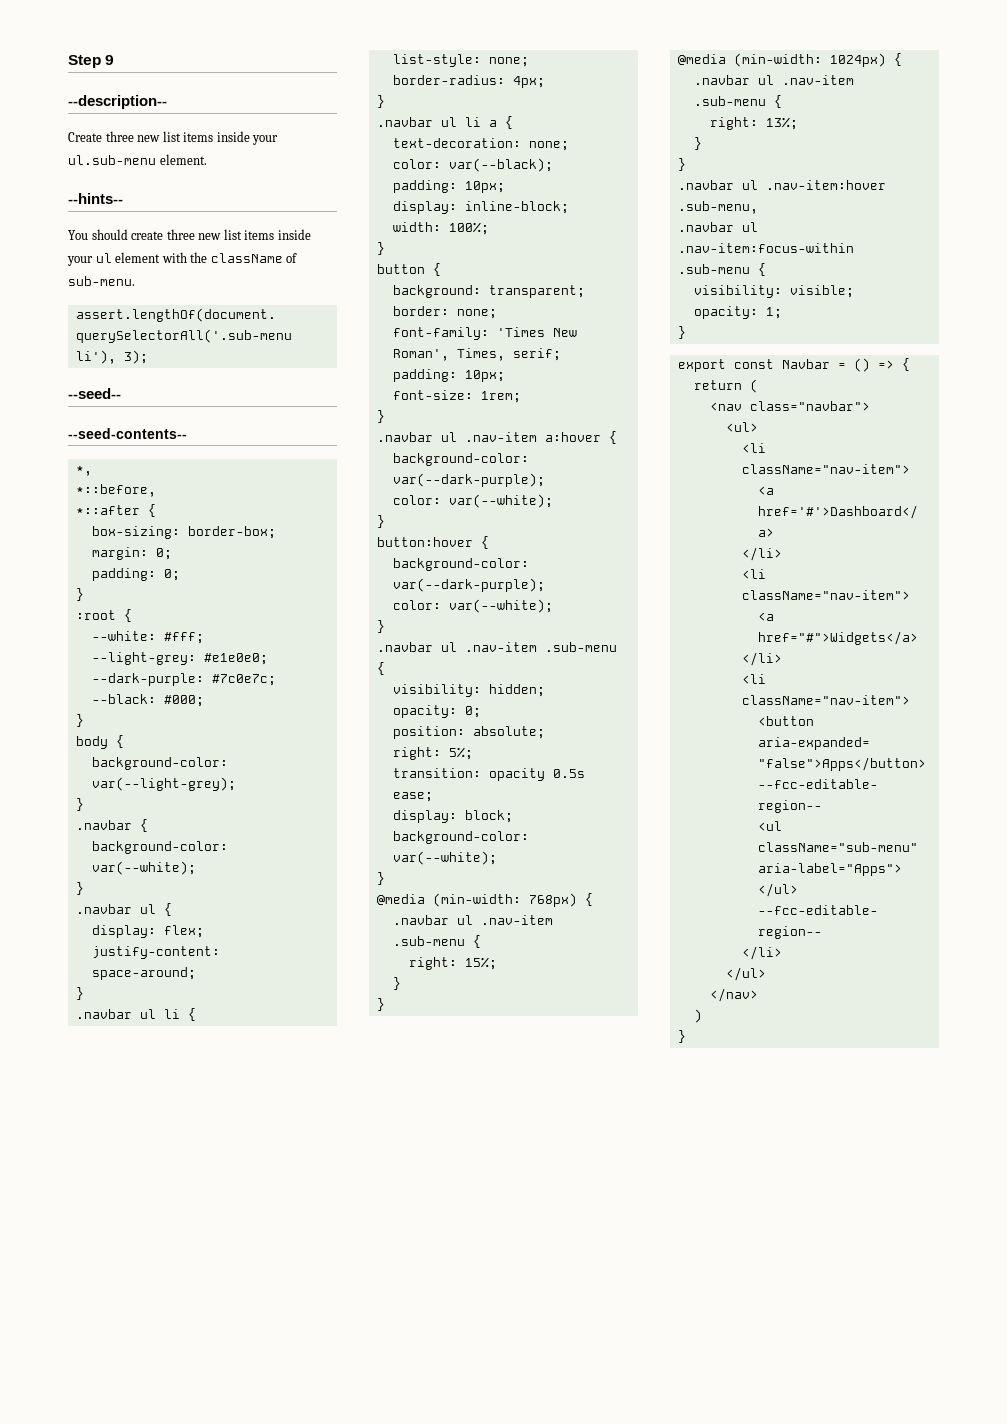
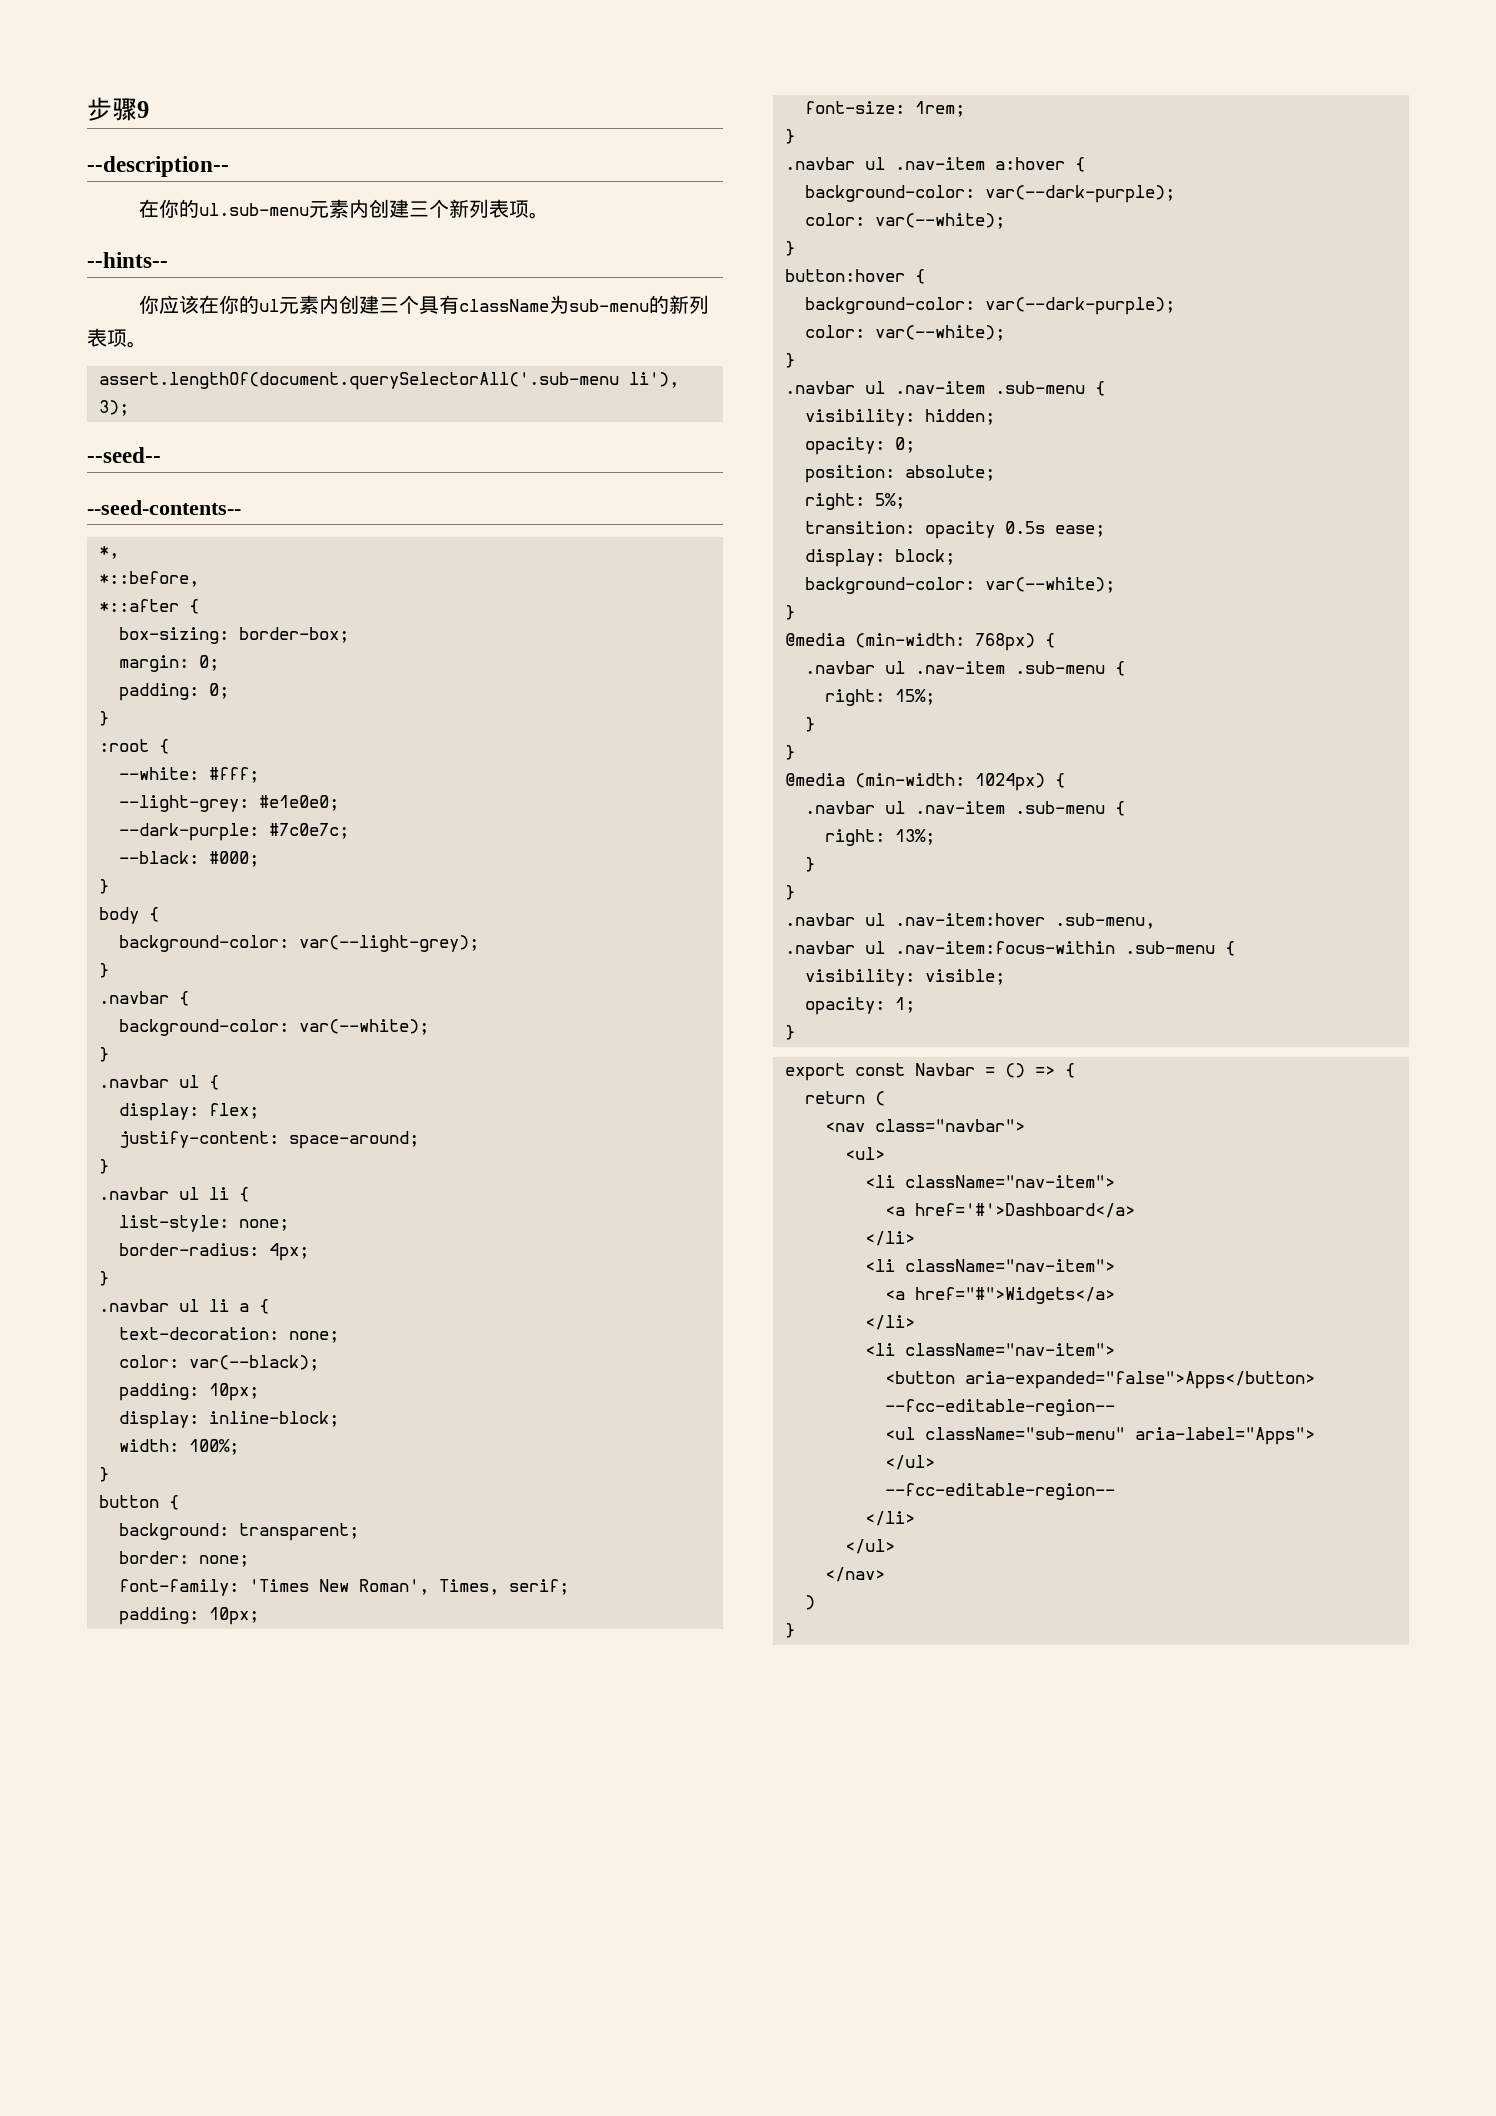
- Step 9
+ 步骤9
- Create three new list items inside your ul.sub-menu element.
+ 在你的ul.sub-menu元素内创建三个新列表项。
  --hints--
- You should create three new list items inside your ul element with the className of sub-menu.
+ 你应该在你的ul元素内创建三个具有className为sub-menu的新列表项。

